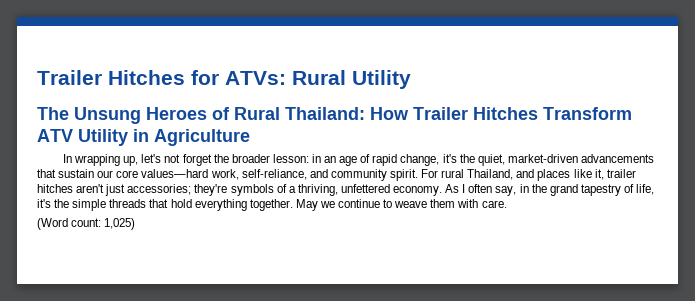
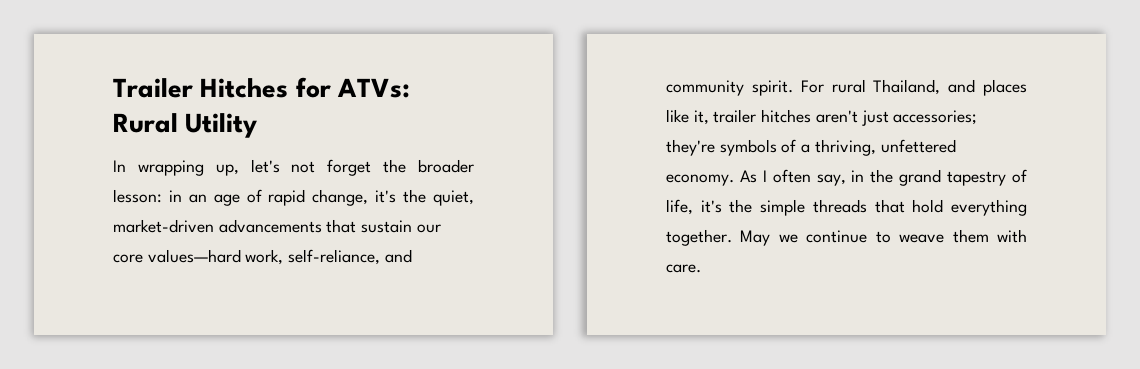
- The Unsung Heroes of Rural Thailand: How Trailer Hitches Transform ATV Utility in Agriculture
- (Word count: 1,025)

